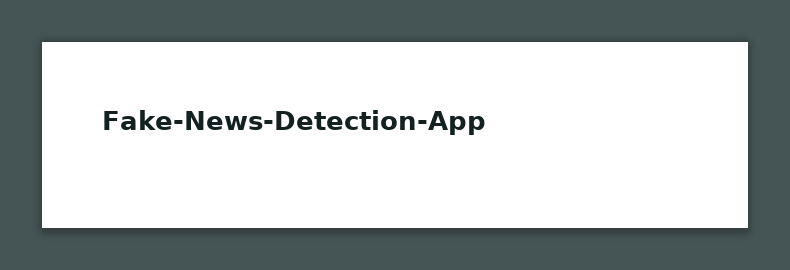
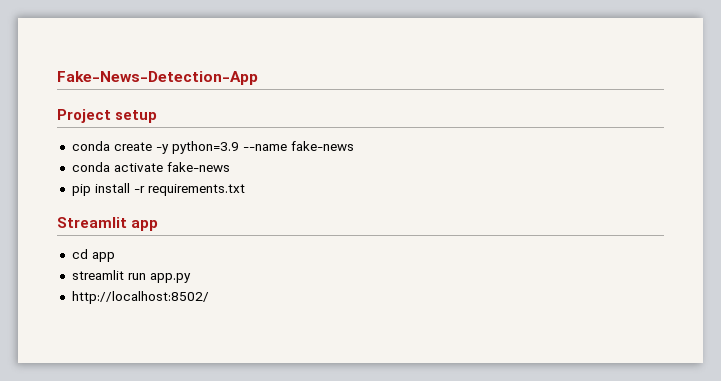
+ Project setup
+ conda create -y python=3.9 --name fake-news
+ conda activate fake-news
+ pip install -r requirements.txt
+ Streamlit app
+ cd app
+ streamlit run app.py
+ http://localhost:8502/

